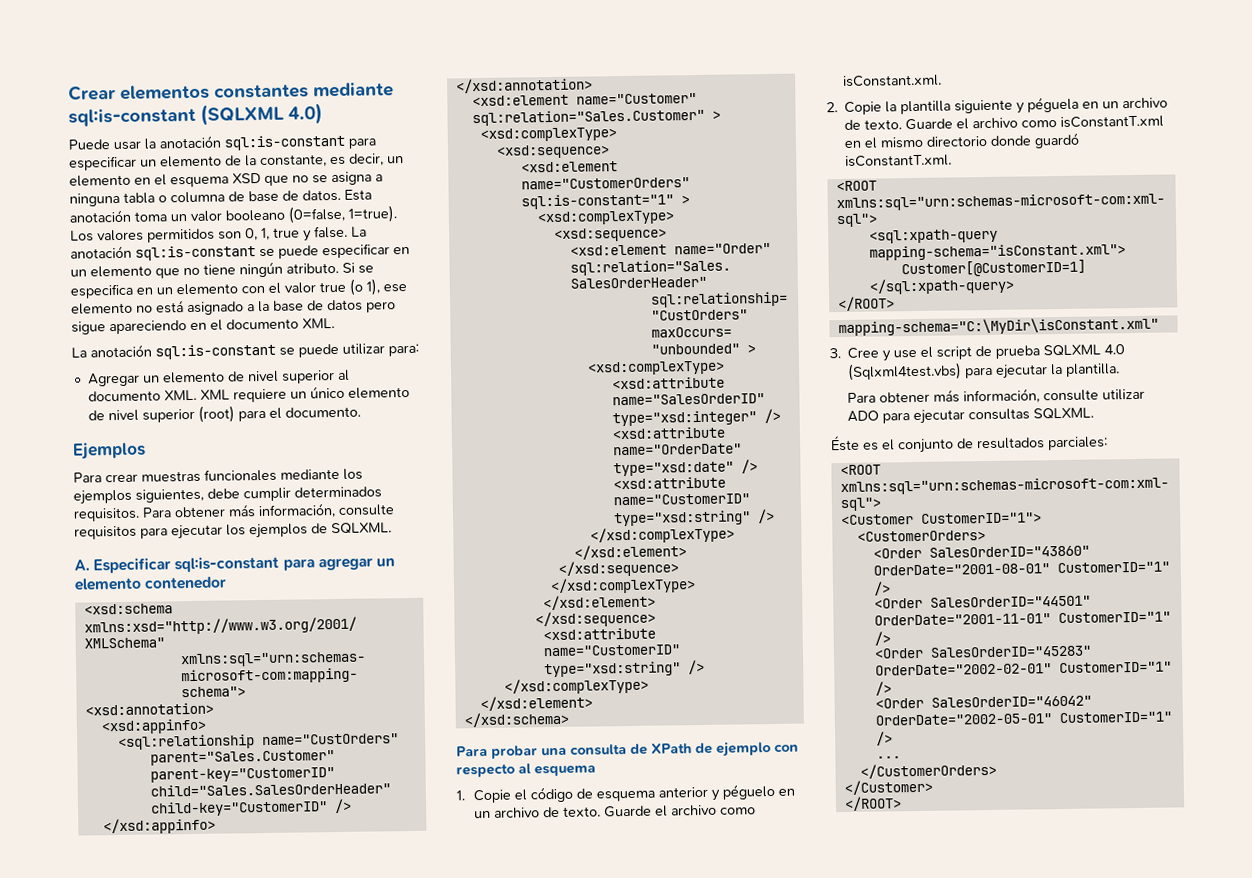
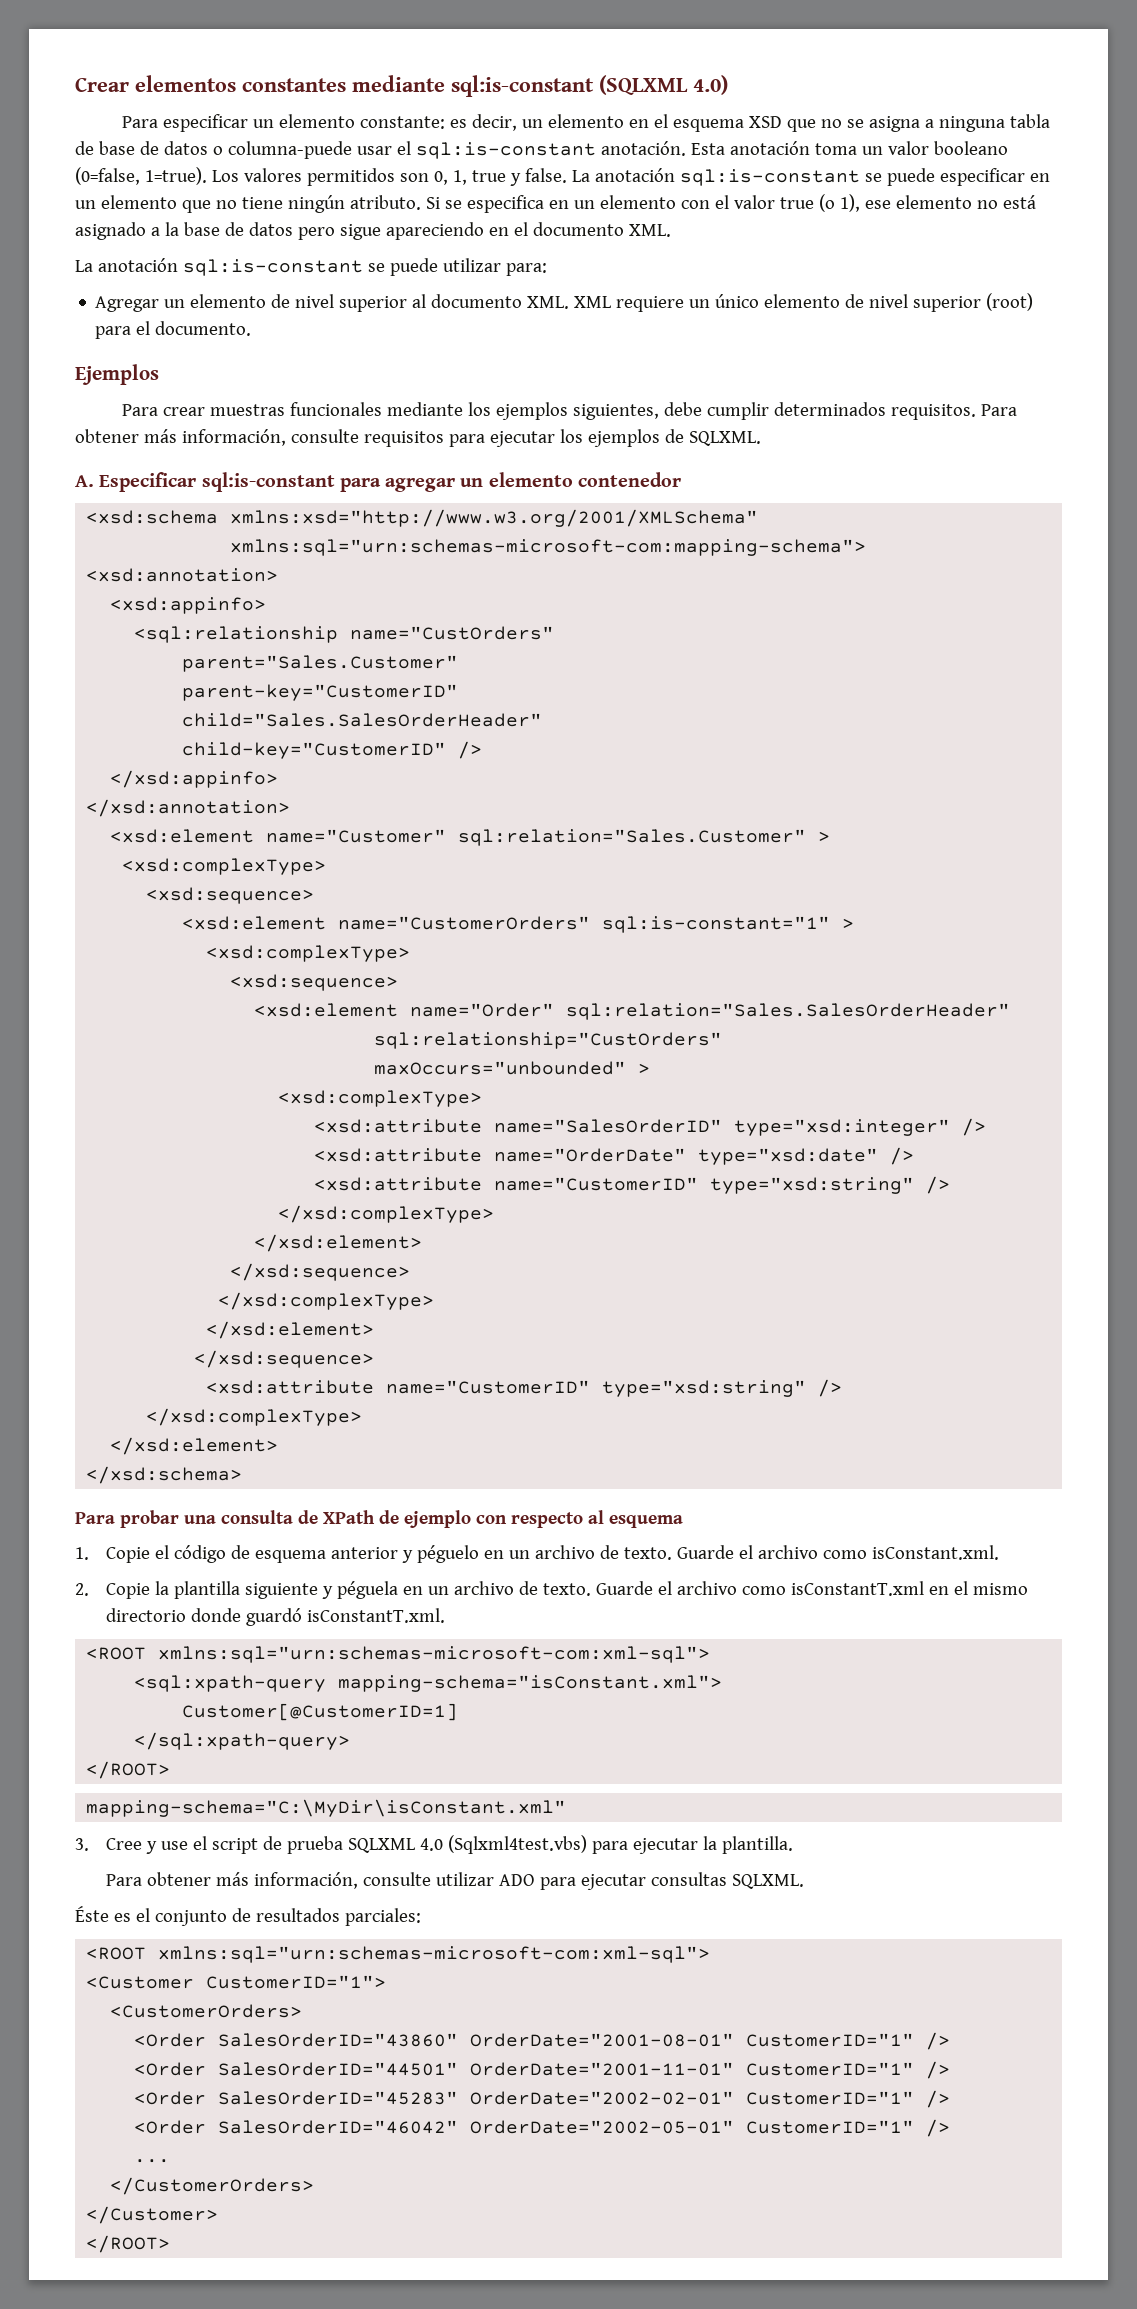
- Puede usar la anotación sql:is-constant para especificar un elemento de la constante, es decir, un elemento en el esquema XSD que no se asigna a ninguna tabla o columna de base de datos.
+ Para especificar un elemento constante: es decir, un elemento en el esquema XSD que no se asigna a ninguna tabla de base de datos o columna-puede usar el sql:is-constant anotación.

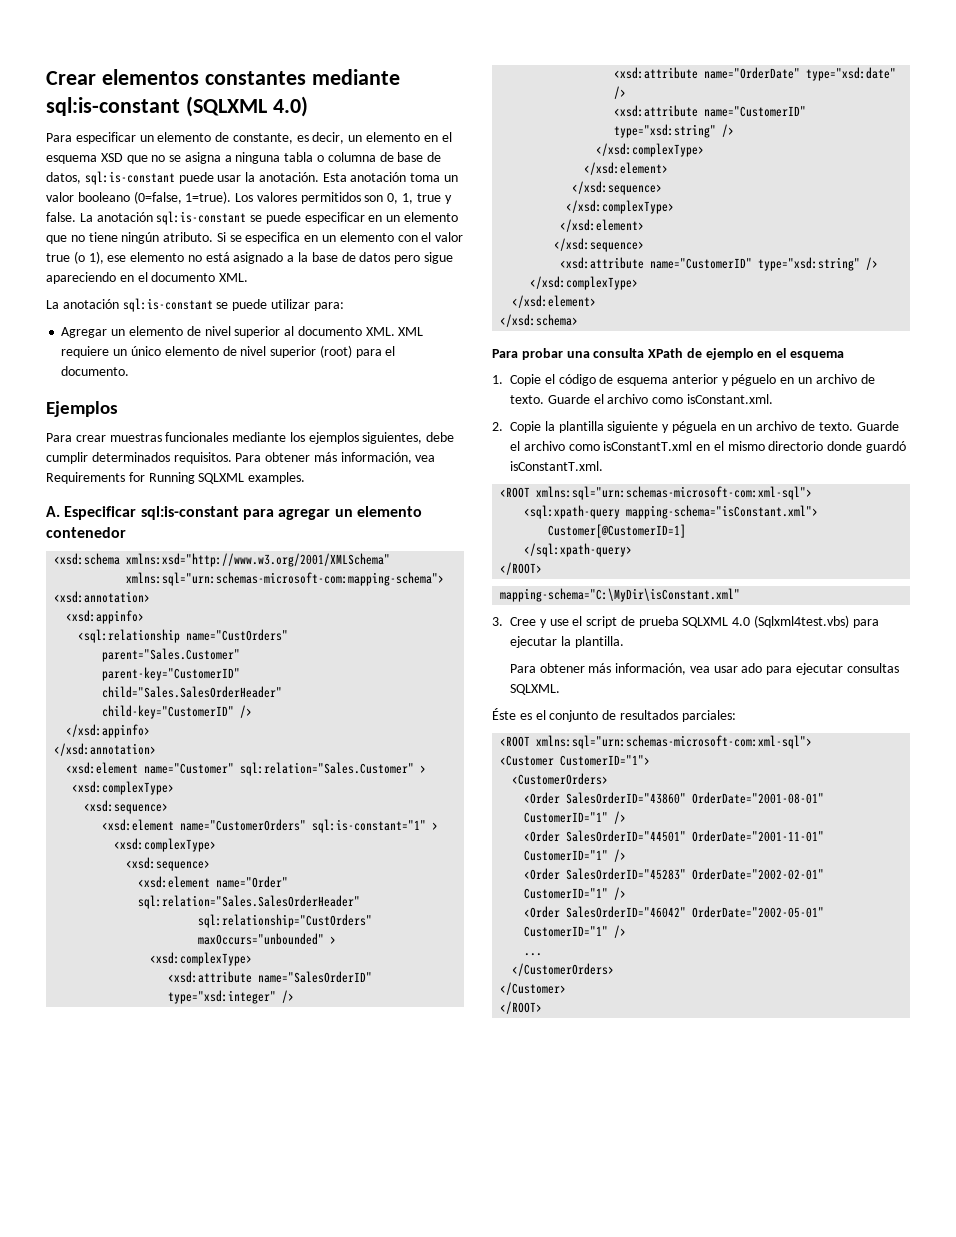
- Para especificar un elemento constante: es decir, un elemento en el esquema XSD que no se asigna a ninguna tabla de base de datos o columna-puede usar el sql:is-constant anotación.
+ Para especificar un elemento de constante, es decir, un elemento en el esquema XSD que no se asigna a ninguna tabla o columna de base de datos, sql:is-constant puede usar la anotación.
- Para obtener más información, consulte requisitos para ejecutar los ejemplos de SQLXML.
+ Para obtener más información, vea Requirements for Running SQLXML examples.
- Para probar una consulta de XPath de ejemplo con respecto al esquema
+ Para probar una consulta XPath de ejemplo en el esquema
- Para obtener más información, consulte utilizar ADO para ejecutar consultas SQLXML.
+ Para obtener más información, vea usar ado para ejecutar consultas SQLXML.

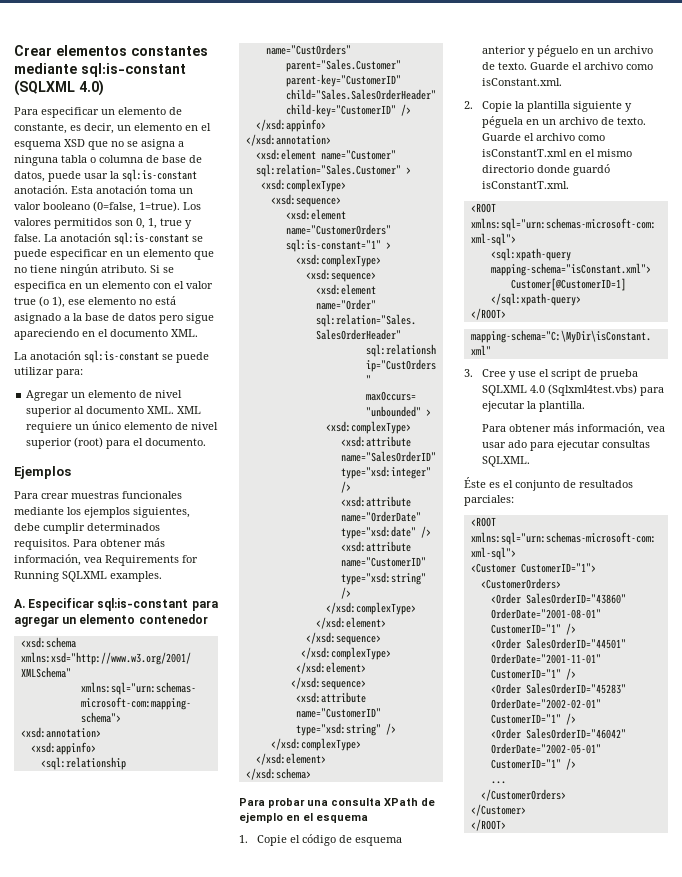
- Para especificar un elemento de constante, es decir, un elemento en el esquema XSD que no se asigna a ninguna tabla o columna de base de datos, sql:is-constant puede usar la anotación.
+ Para especificar un elemento de constante, es decir, un elemento en el esquema XSD que no se asigna a ninguna tabla o columna de base de datos, puede usar la sql:is-constant anotación.

